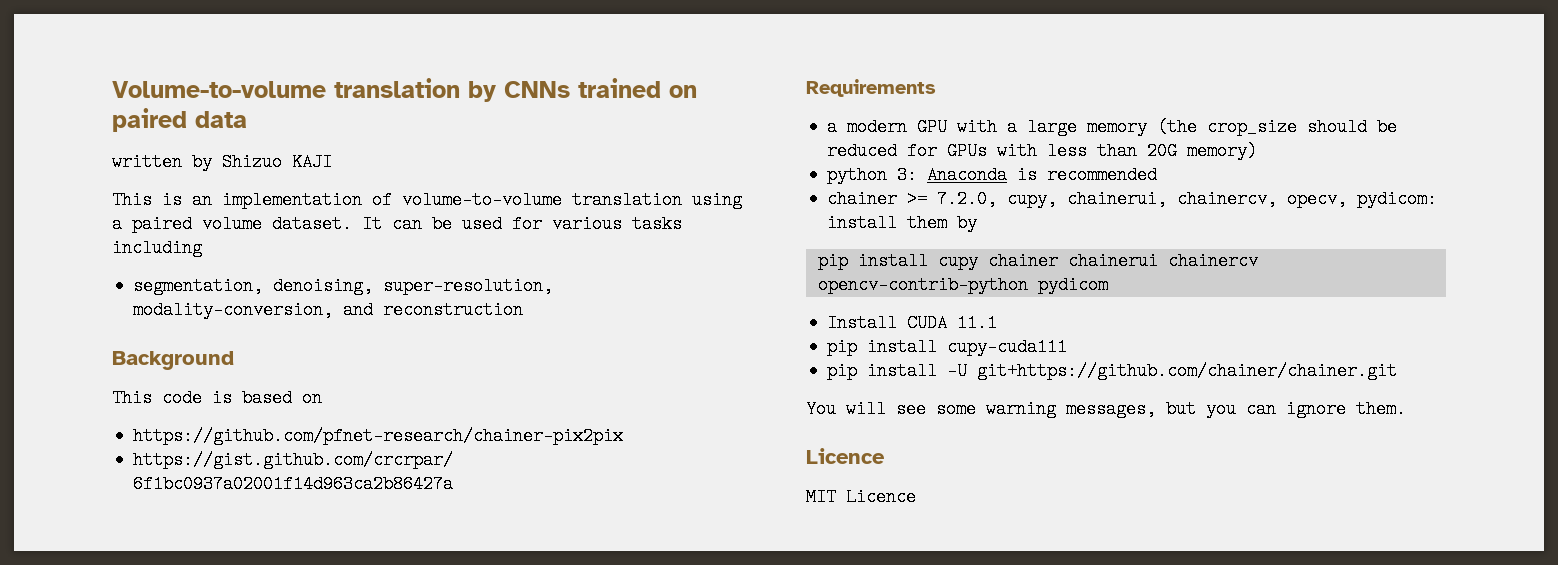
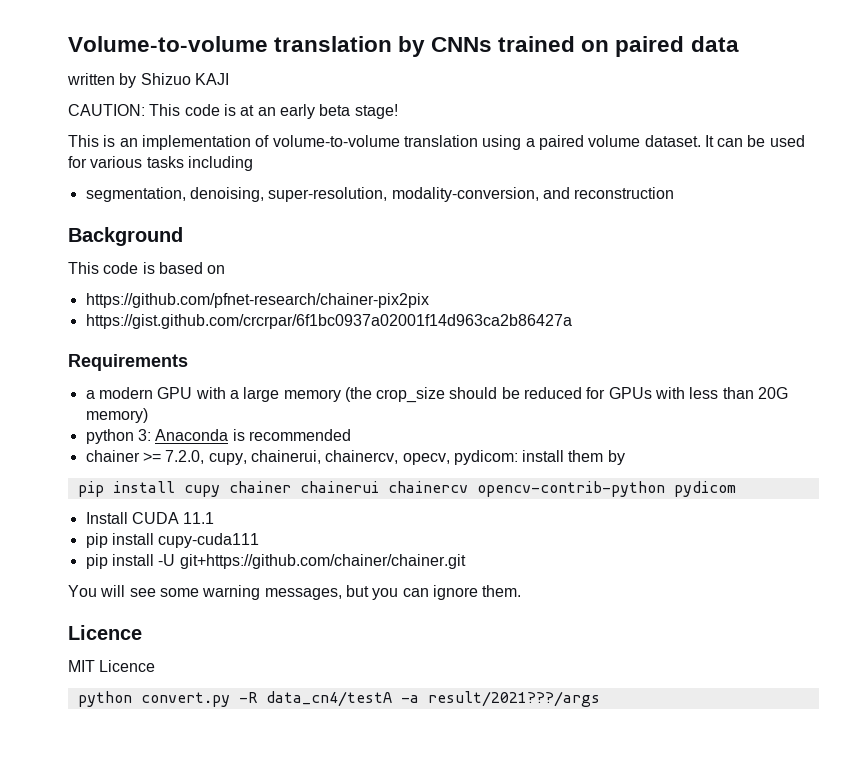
+ CAUTION: This code is at an early beta stage!
+ python convert.py -R data_cn4/testA -a result/2021???/args

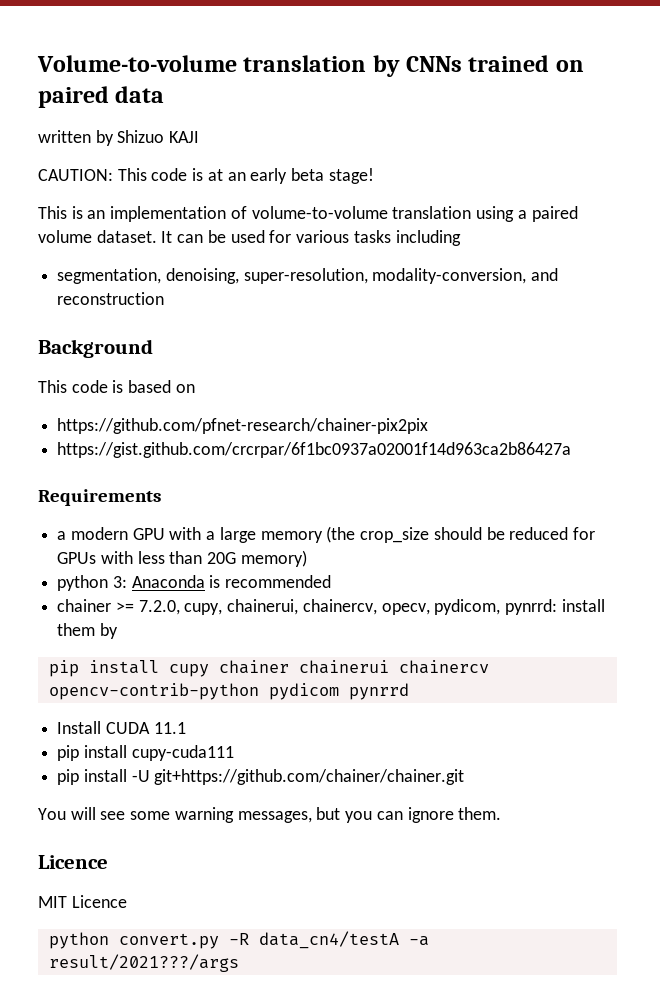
- chainer >= 7.2.0, cupy, chainerui, chainercv, opecv, pydicom: install them by
+ chainer >= 7.2.0, cupy, chainerui, chainercv, opecv, pydicom, pynrrd: install them by
- pip install cupy chainer chainerui chainercv opencv-contrib-python pydicom
+ pip install cupy chainer chainerui chainercv opencv-contrib-python pydicom pynrrd

